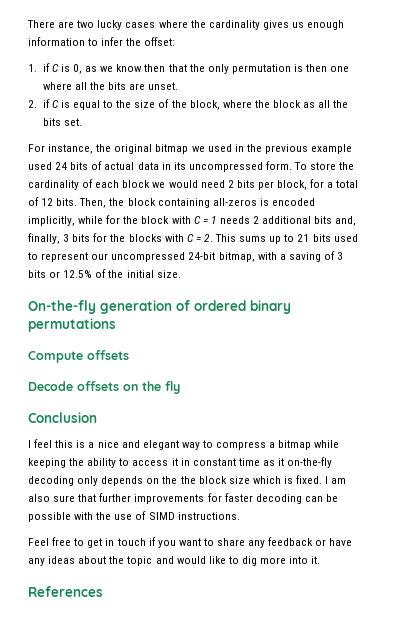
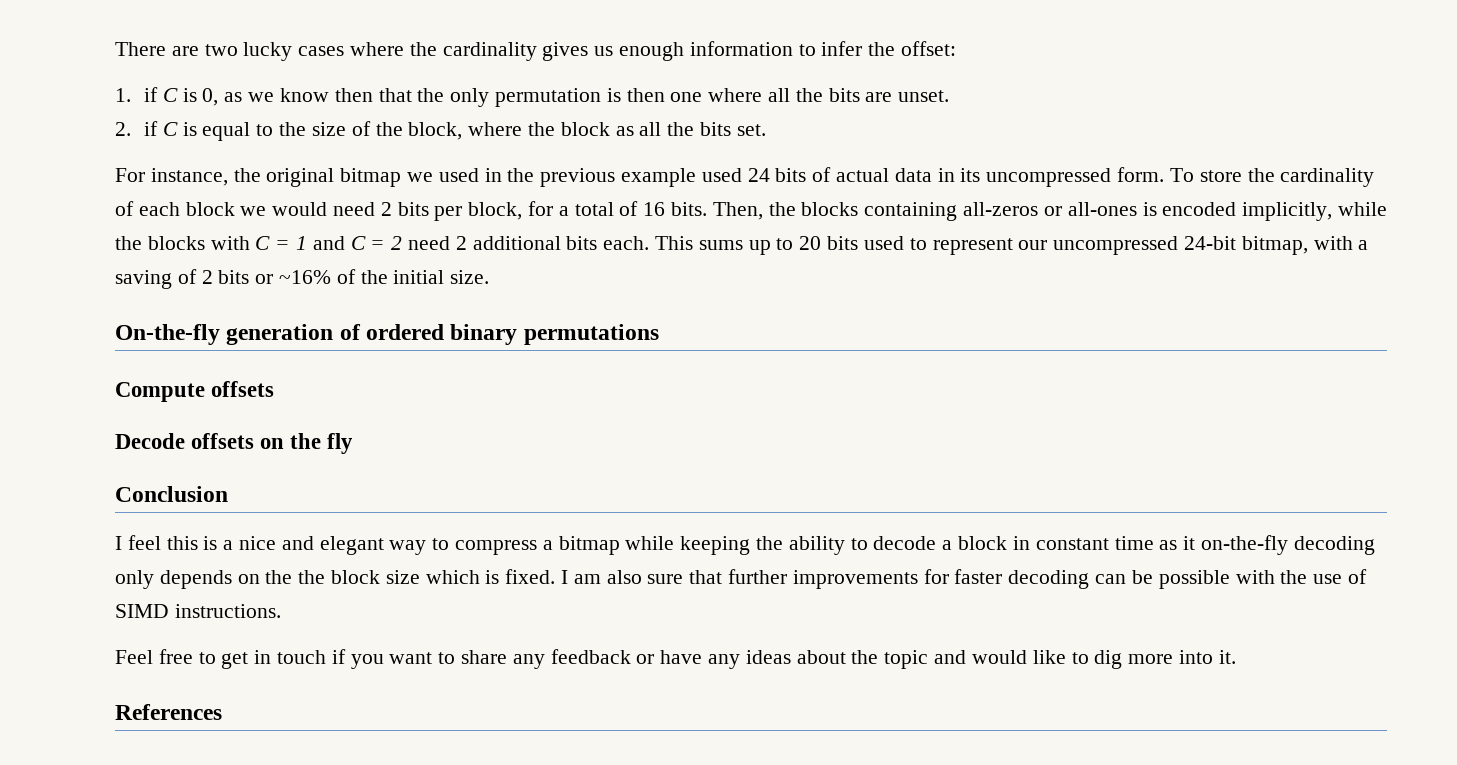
- To store the cardinality of each block we would need 2 bits per block, for a total of 12 bits.
+ To store the cardinality of each block we would need 2 bits per block, for a total of 16 bits.
- Then, the block containing all-zeros is encoded implicitly, while for the block with C = 1 needs 2 additional bits and, finally, 3 bits for the blocks with C = 2. This sums up to 21 bits used to represent our uncompressed 24-bit bitmap, with a saving of 3 bits or 12.5% of the initial size.
+ Then, the blocks containing all-zeros or all-ones is encoded implicitly, while the blocks with C = 1 and C = 2 need 2 additional bits each. This sums up to 20 bits used to represent our uncompressed 24-bit bitmap, with a saving of 2 bits or ~16% of the initial size.
- I feel this is a nice and elegant way to compress a bitmap while keeping the ability to access it in constant time as it on-the-fly decoding only depends on the the block size which is fixed.
+ I feel this is a nice and elegant way to compress a bitmap while keeping the ability to decode a block in constant time as it on-the-fly decoding only depends on the the block size which is fixed.

